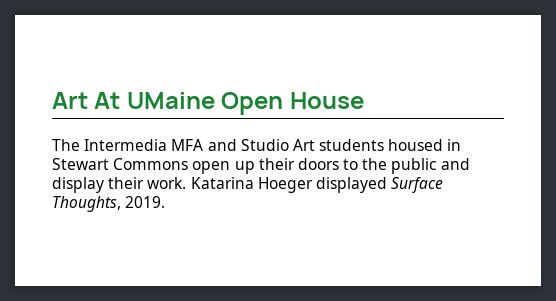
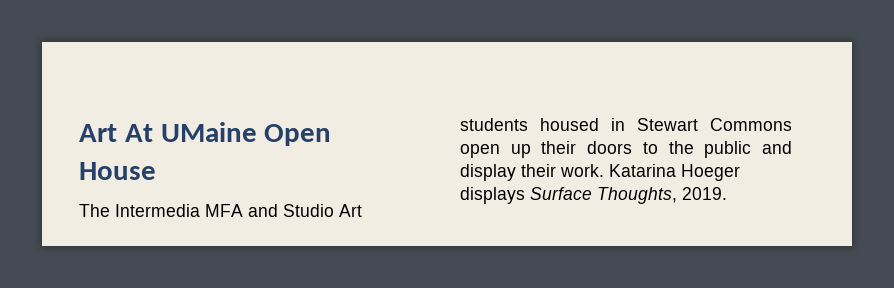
- Katarina Hoeger displayed Surface Thoughts, 2019.
+ Katarina Hoeger displays Surface Thoughts, 2019.

